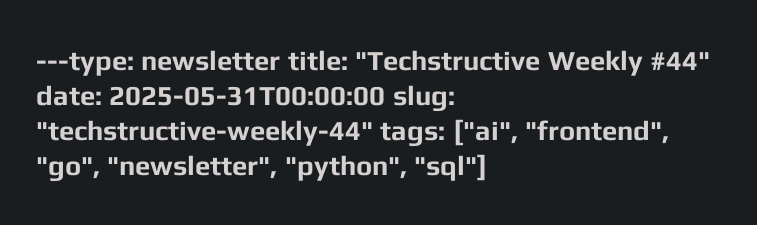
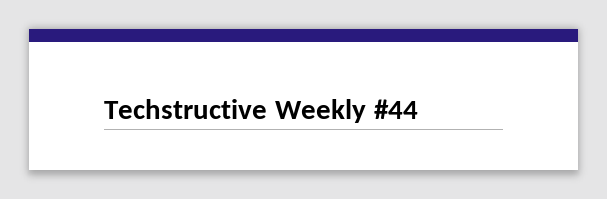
- ---type: newsletter title: "Techstructive Weekly #44" date: 2025-05-31T00:00:00 slug: "techstructive-weekly-44" tags: ["ai", "frontend", "go", "newsletter", "python", "sql"]
+ Techstructive Weekly #44

